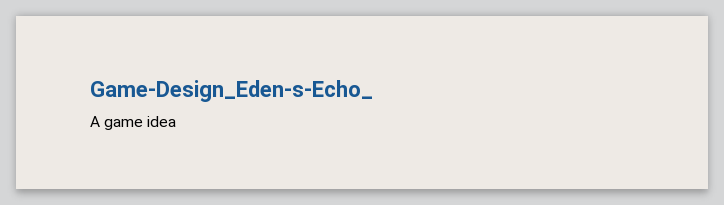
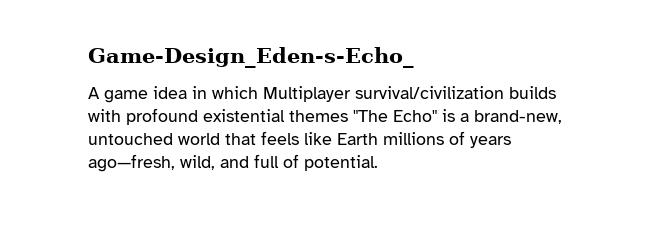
- A game idea
+ A game idea in which Multiplayer survival/civilization builds with profound existential themes "The Echo" is a brand-new, untouched world that feels like Earth millions of years ago—fresh, wild, and full of potential.

